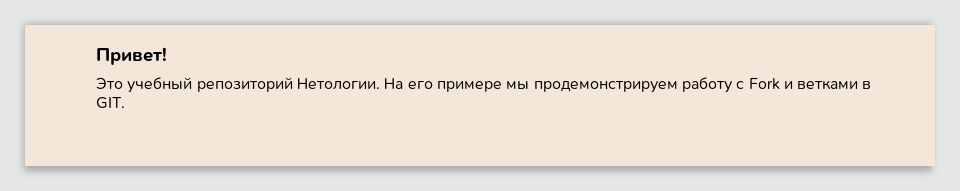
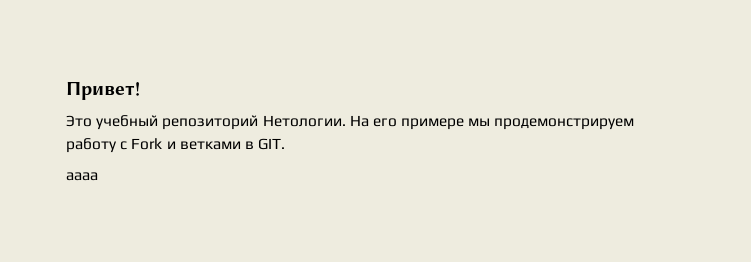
+ aaaa

